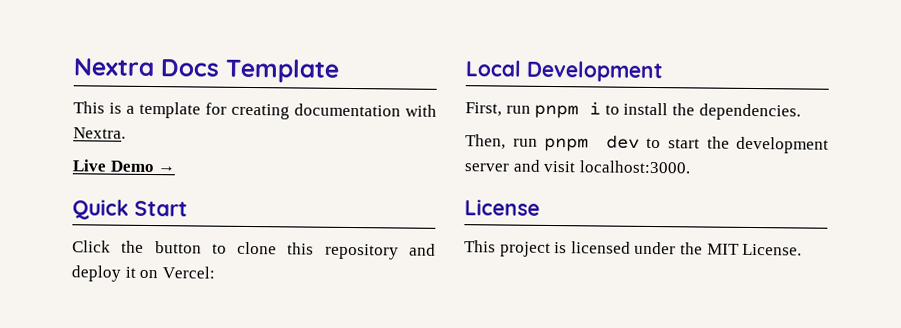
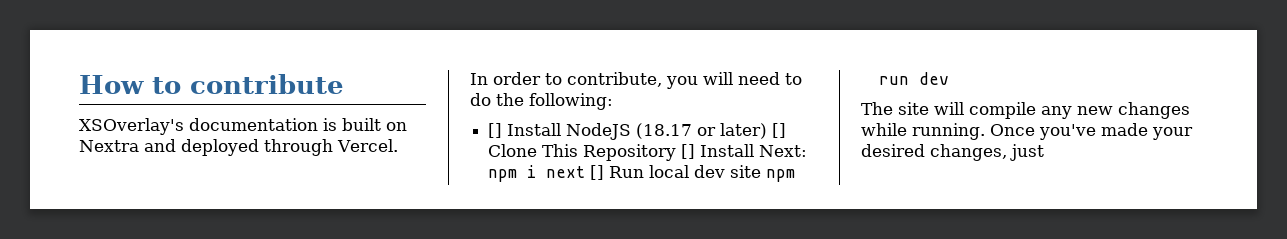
- Nextra Docs Template
- This is a template for creating documentation with Nextra.
- Live Demo →
- Quick Start
- Click the button to clone this repository and deploy it on Vercel:
- Local Development
- First, run pnpm i to install the dependencies.
- Then, run pnpm dev to start the development server and visit localhost:3000.
- License
- This project is licensed under the MIT License.
+ How to contribute
+ XSOverlay's documentation is built on Nextra and deployed through Vercel.
+ In order to contribute, you will need to do the following:
+ [] Install NodeJS (18.17 or later) [] Clone This Repository [] Install Next: npm i next [] Run local dev site npm run dev
+ The site will compile any new changes while running. Once you've made your desired changes, just

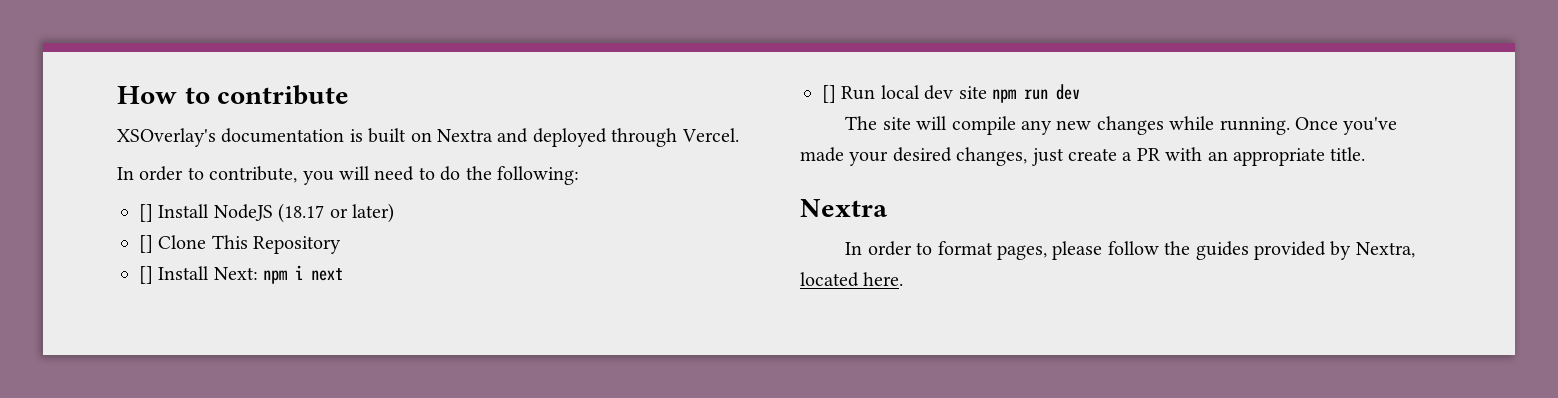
- [] Install NodeJS (18.17 or later) [] Clone This Repository [] Install Next: npm i next [] Run local dev site npm run dev
+ [] Install NodeJS (18.17 or later)
+ [] Clone This Repository
+ [] Install Next: npm i next
+ [] Run local dev site npm run dev
- Once you've made your desired changes, just
+ Once you've made your desired changes, just create a PR with an appropriate title.
+ Nextra
+ In order to format pages, please follow the guides provided by Nextra, located here.

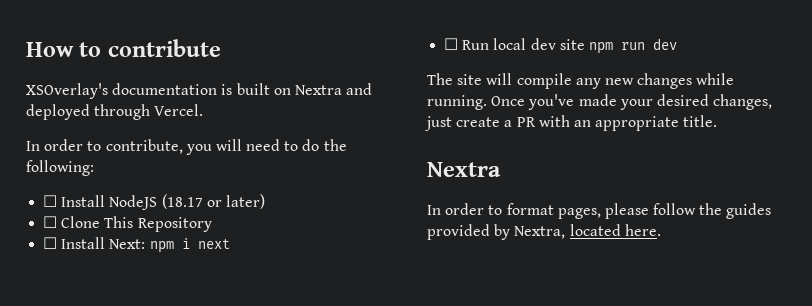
- [] Install NodeJS (18.17 or later)
+ ☐ Install NodeJS (18.17 or later)
- [] Clone This Repository
+ ☐ Clone This Repository
- [] Install Next: npm i next
+ ☐ Install Next: npm i next
- [] Run local dev site npm run dev
+ ☐ Run local dev site npm run dev

